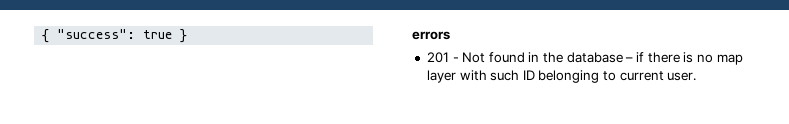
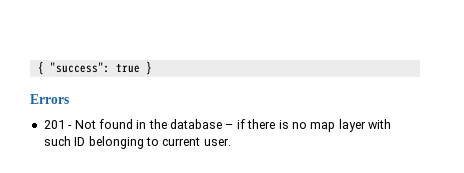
- errors
+ Errors

